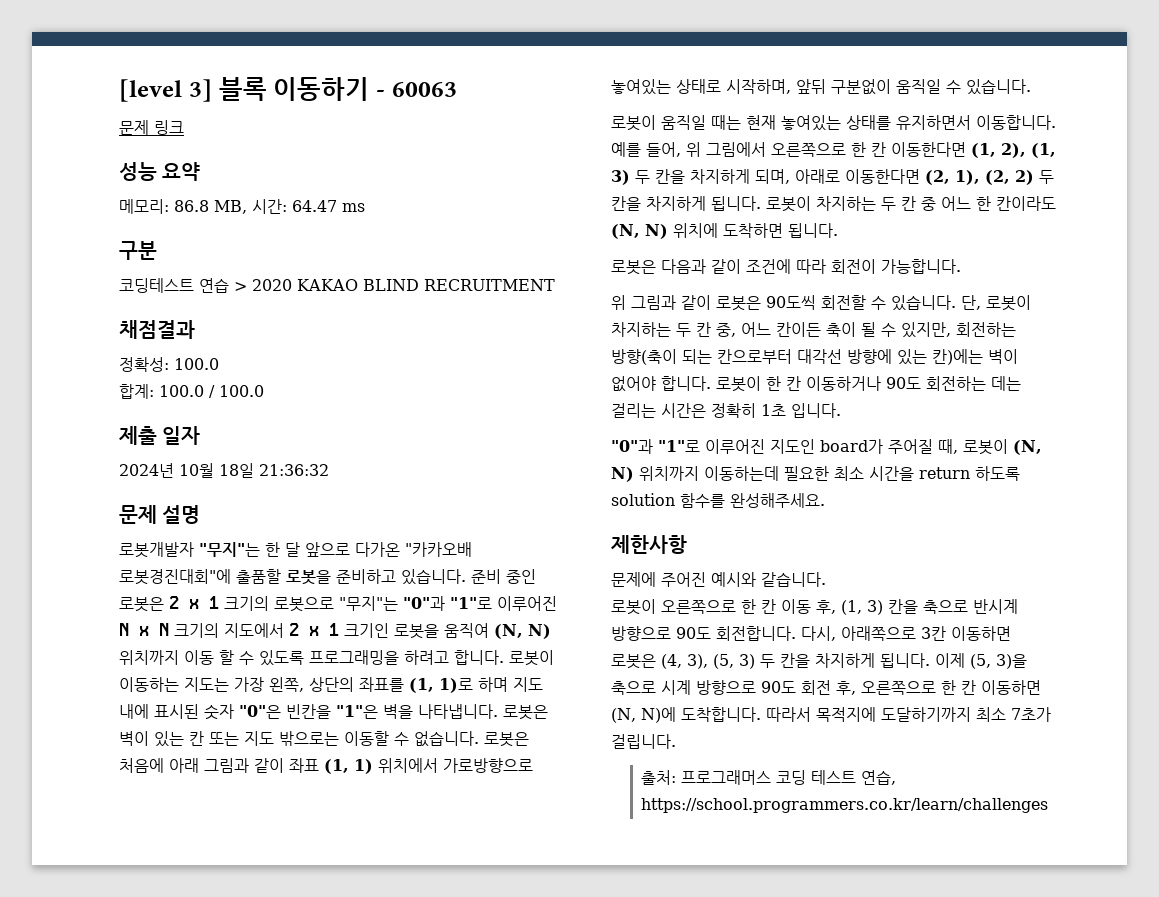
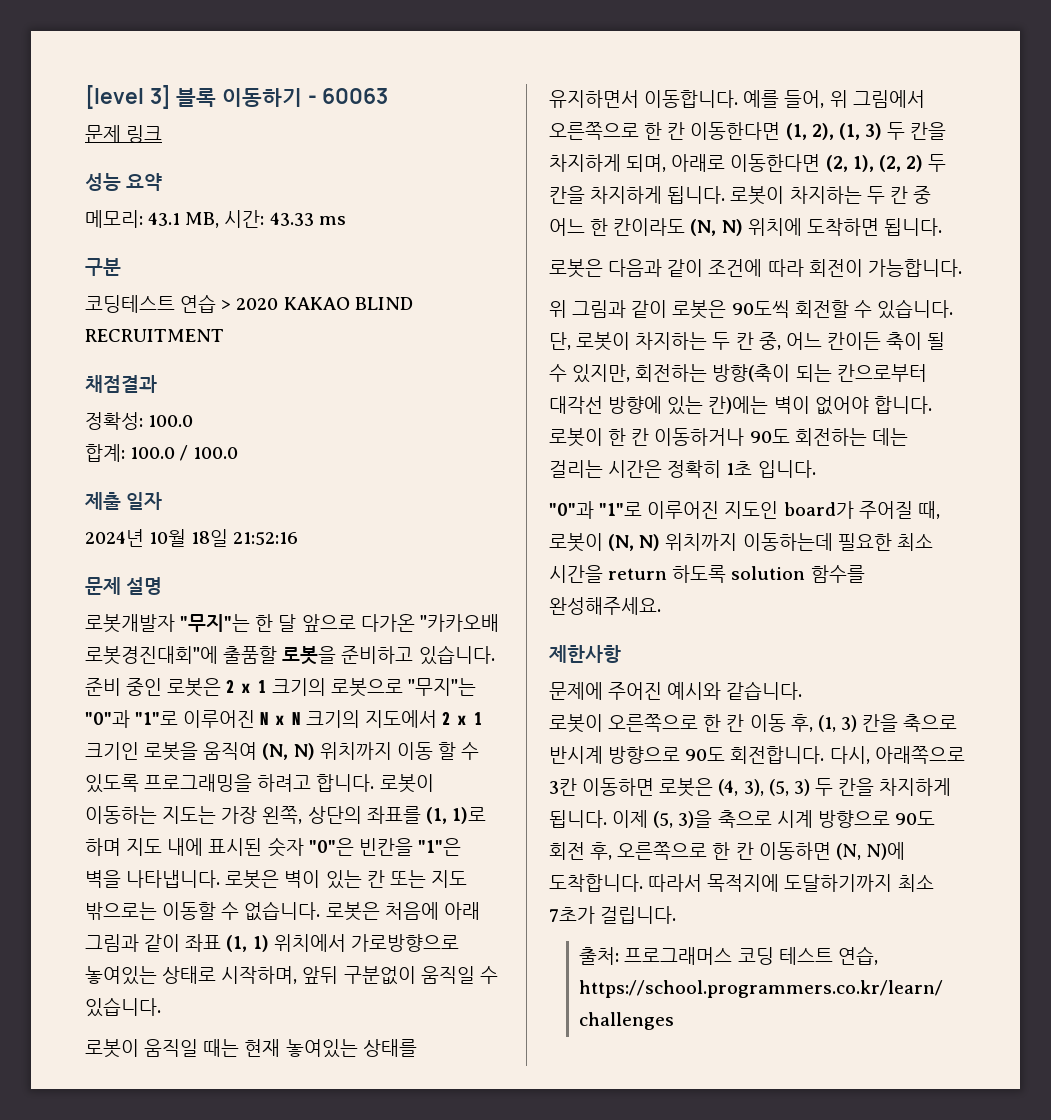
- 메모리: 86.8 MB, 시간: 64.47 ms
+ 메모리: 43.1 MB, 시간: 43.33 ms
- 2024년 10월 18일 21:36:32
+ 2024년 10월 18일 21:52:16

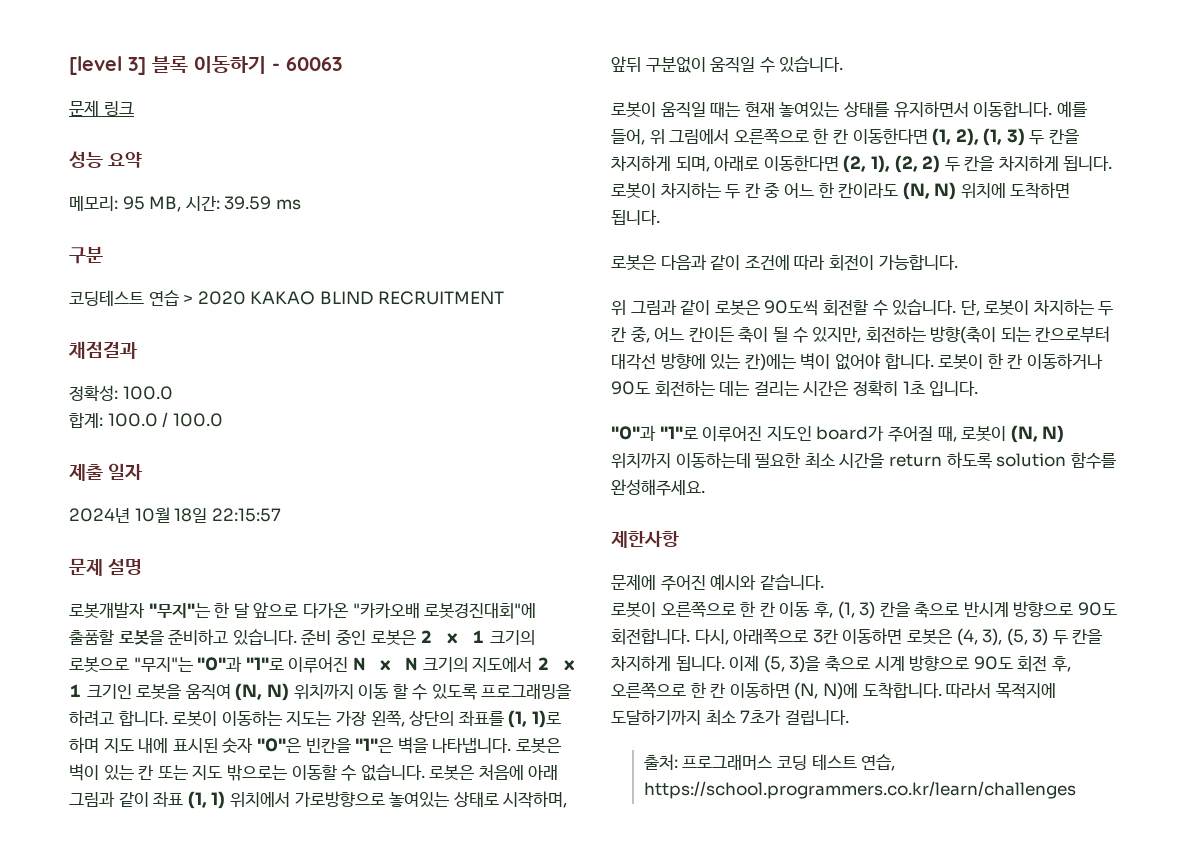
- 메모리: 43.1 MB, 시간: 43.33 ms
+ 메모리: 95 MB, 시간: 39.59 ms
- 2024년 10월 18일 21:52:16
+ 2024년 10월 18일 22:15:57

